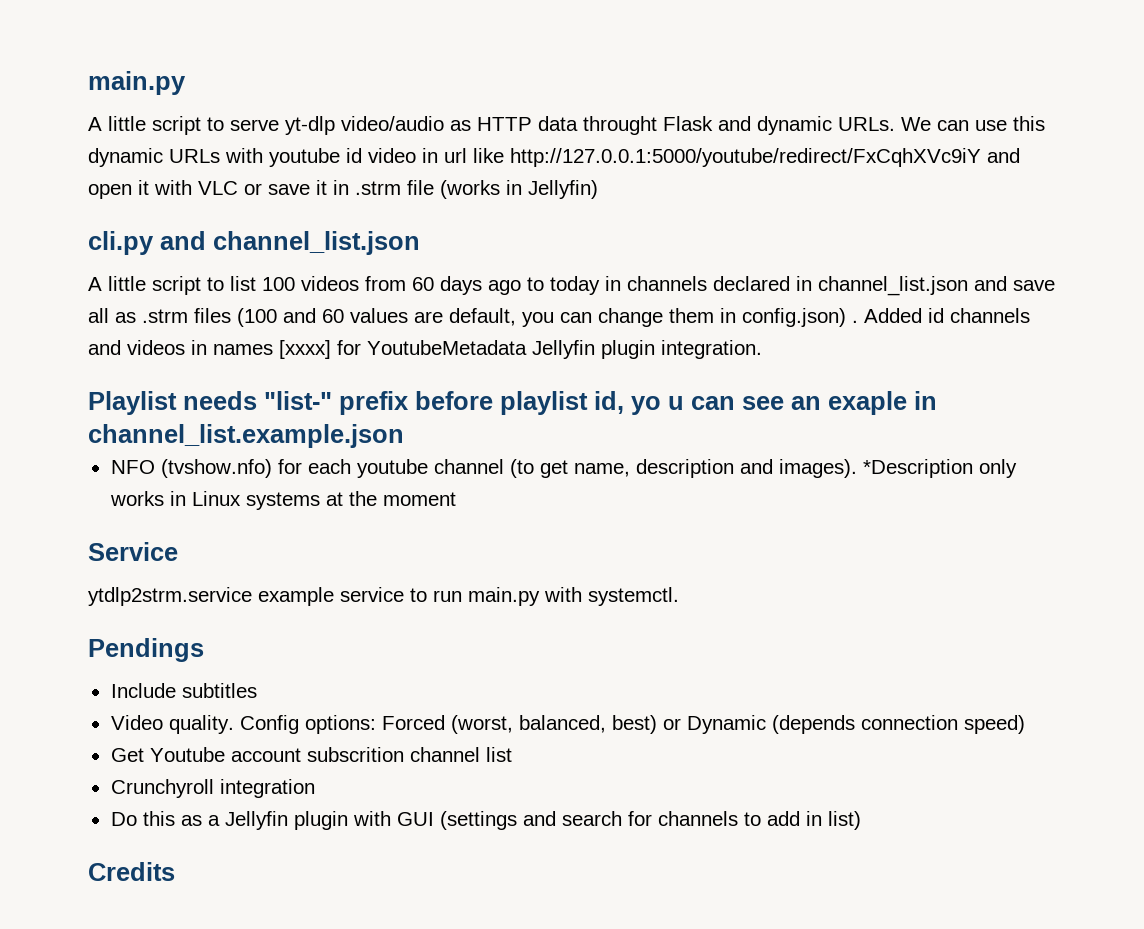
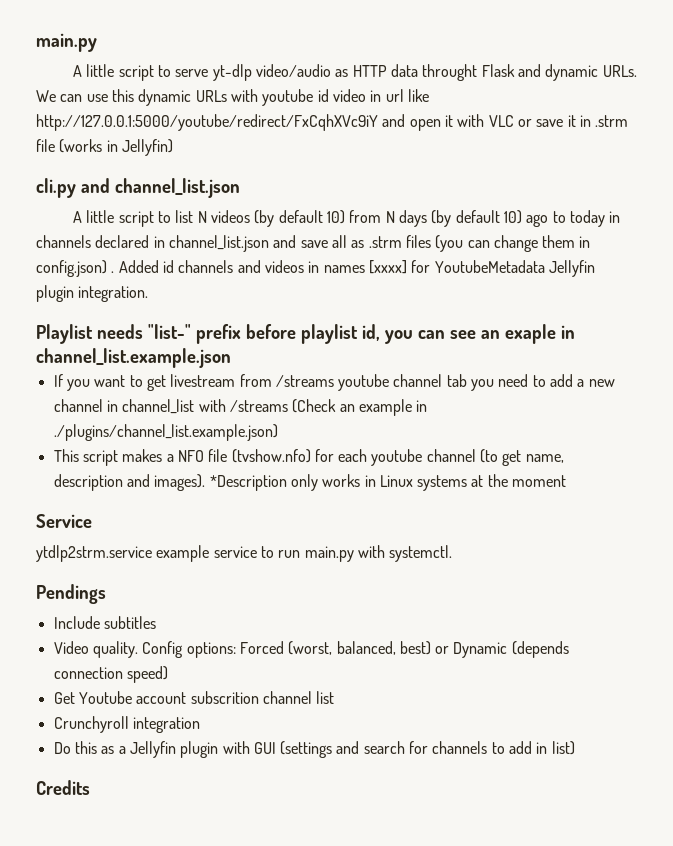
- A little script to list 100 videos from 60 days ago to today in channels declared in channel_list.json and save all as .strm files (100 and 60 values are default, you can change them in config.json) .
+ A little script to list N videos (by default 10) from N days (by default 10) ago to today in channels declared in channel_list.json and save all as .strm files (you can change them in config.json) .
- Playlist needs "list-" prefix before playlist id, yo u can see an exaple in channel_list.example.json
+ Playlist needs "list-" prefix before playlist id, you can see an exaple in channel_list.example.json
- NFO (tvshow.nfo) for each youtube channel (to get name, description and images).
+ If you want to get livestream from /streams youtube channel tab you need to add a new channel in channel_list with /streams (Check an example in ./plugins/channel_list.example.json)
+ This script makes a NFO file (tvshow.nfo) for each youtube channel (to get name, description and images).

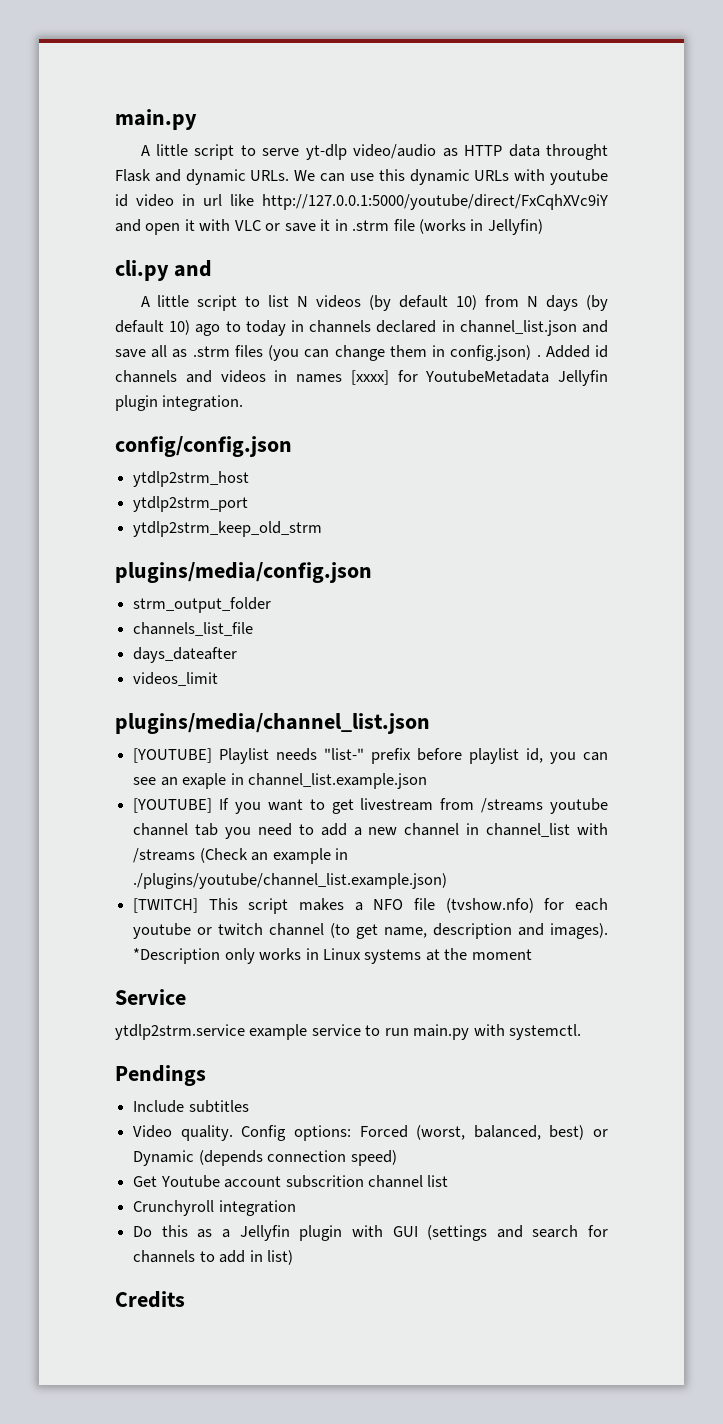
- We can use this dynamic URLs with youtube id video in url like http://127.0.0.1:5000/youtube/redirect/FxCqhXVc9iY and open it with VLC or save it in .strm file (works in Jellyfin)
+ We can use this dynamic URLs with youtube id video in url like http://127.0.0.1:5000/youtube/direct/FxCqhXVc9iY and open it with VLC or save it in .strm file (works in Jellyfin)
- cli.py and channel_list.json
+ cli.py and
- Playlist needs "list-" prefix before playlist id, you can see an exaple in channel_list.example.json
+ config/config.json
+ ytdlp2strm_host
+ ytdlp2strm_port
+ ytdlp2strm_keep_old_strm
+ plugins/media/config.json
+ strm_output_folder
+ channels_list_file
+ days_dateafter
+ videos_limit
+ plugins/media/channel_list.json
+ [YOUTUBE] Playlist needs "list-" prefix before playlist id, you can see an exaple in channel_list.example.json
- If you want to get livestream from /streams youtube channel tab you need to add a new channel in channel_list with /streams (Check an example in ./plugins/channel_list.example.json)
- This script makes a NFO file (tvshow.nfo) for each youtube channel (to get name, description and images).
+ [YOUTUBE] If you want to get livestream from /streams youtube channel tab you need to add a new channel in channel_list with /streams (Check an example in ./plugins/youtube/channel_list.example.json)
+ [TWITCH] This script makes a NFO file (tvshow.nfo) for each youtube or twitch channel (to get name, description and images).

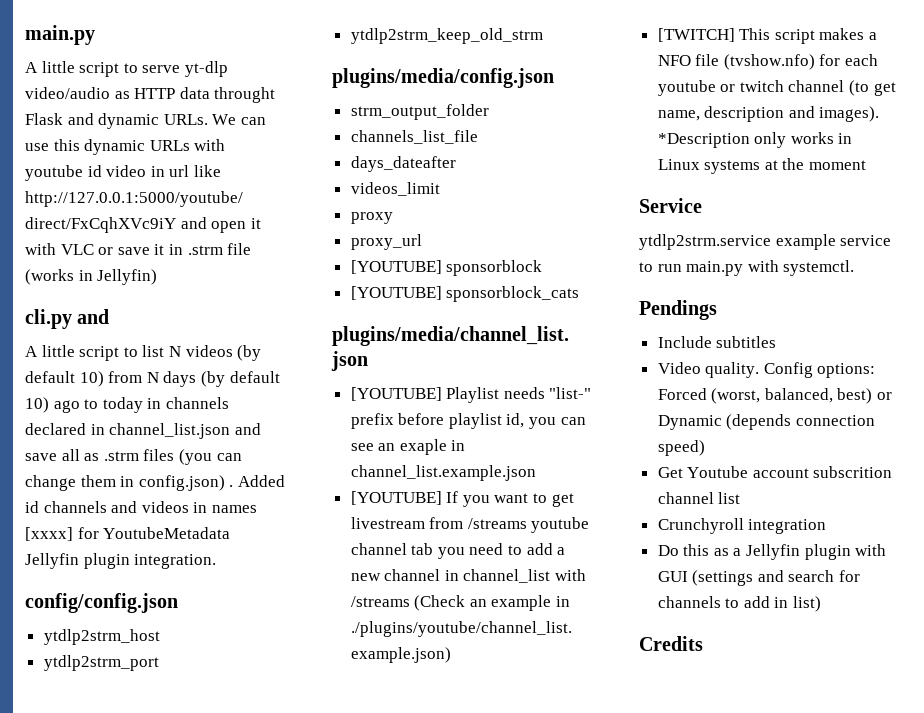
+ proxy
+ proxy_url
+ [YOUTUBE] sponsorblock
+ [YOUTUBE] sponsorblock_cats

